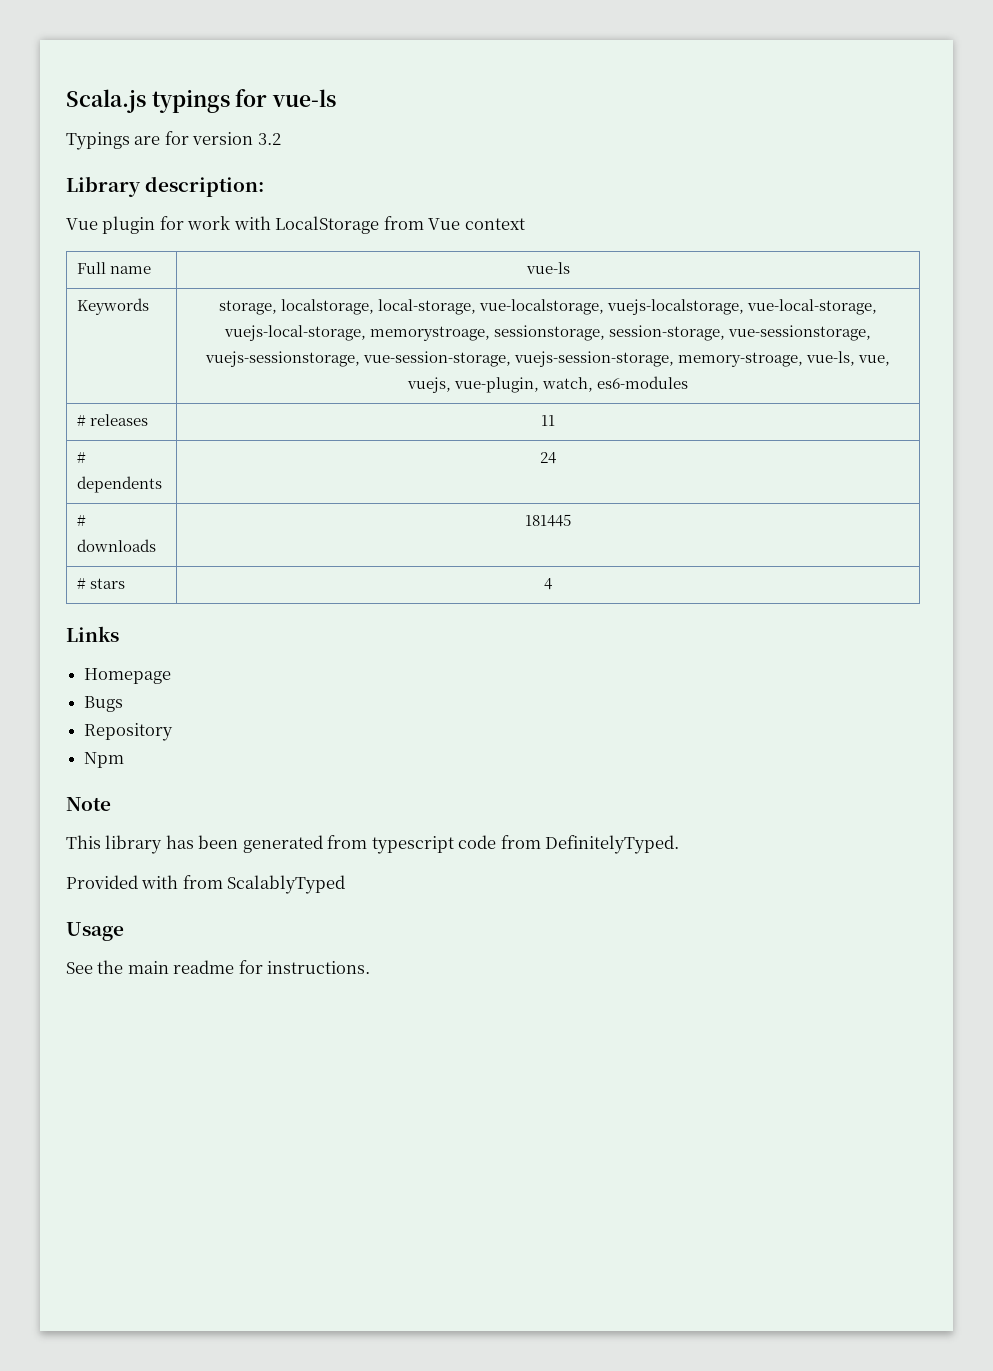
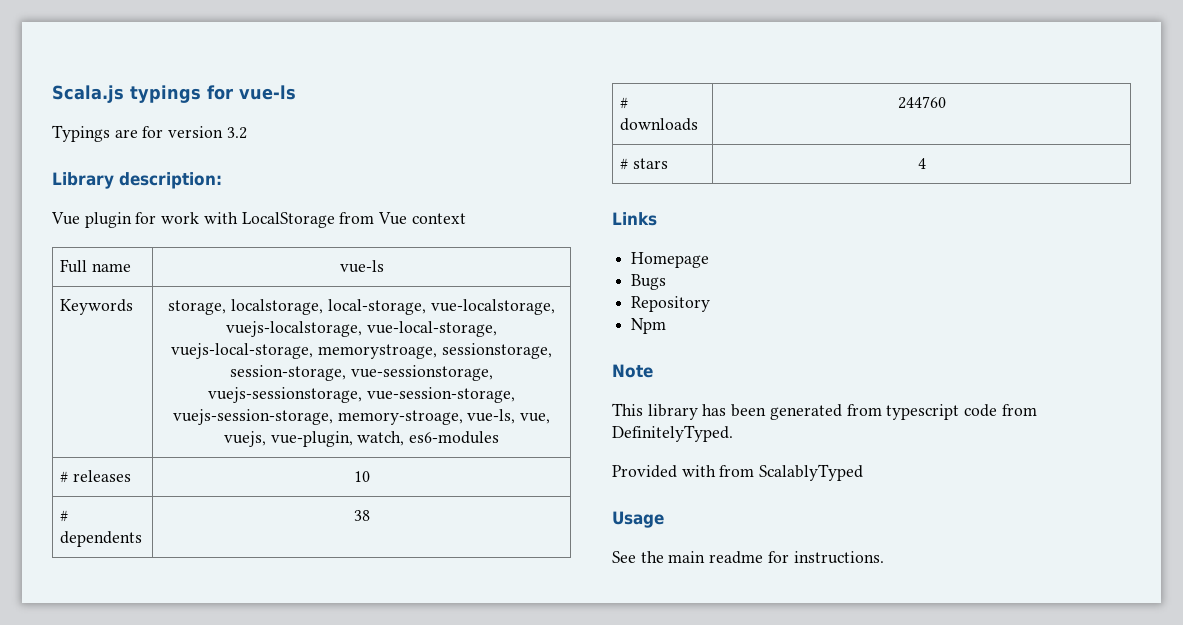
- # releases | 11
+ # releases | 10
- # dependents | 24
+ # dependents | 38
- # downloads | 181445
+ # downloads | 244760

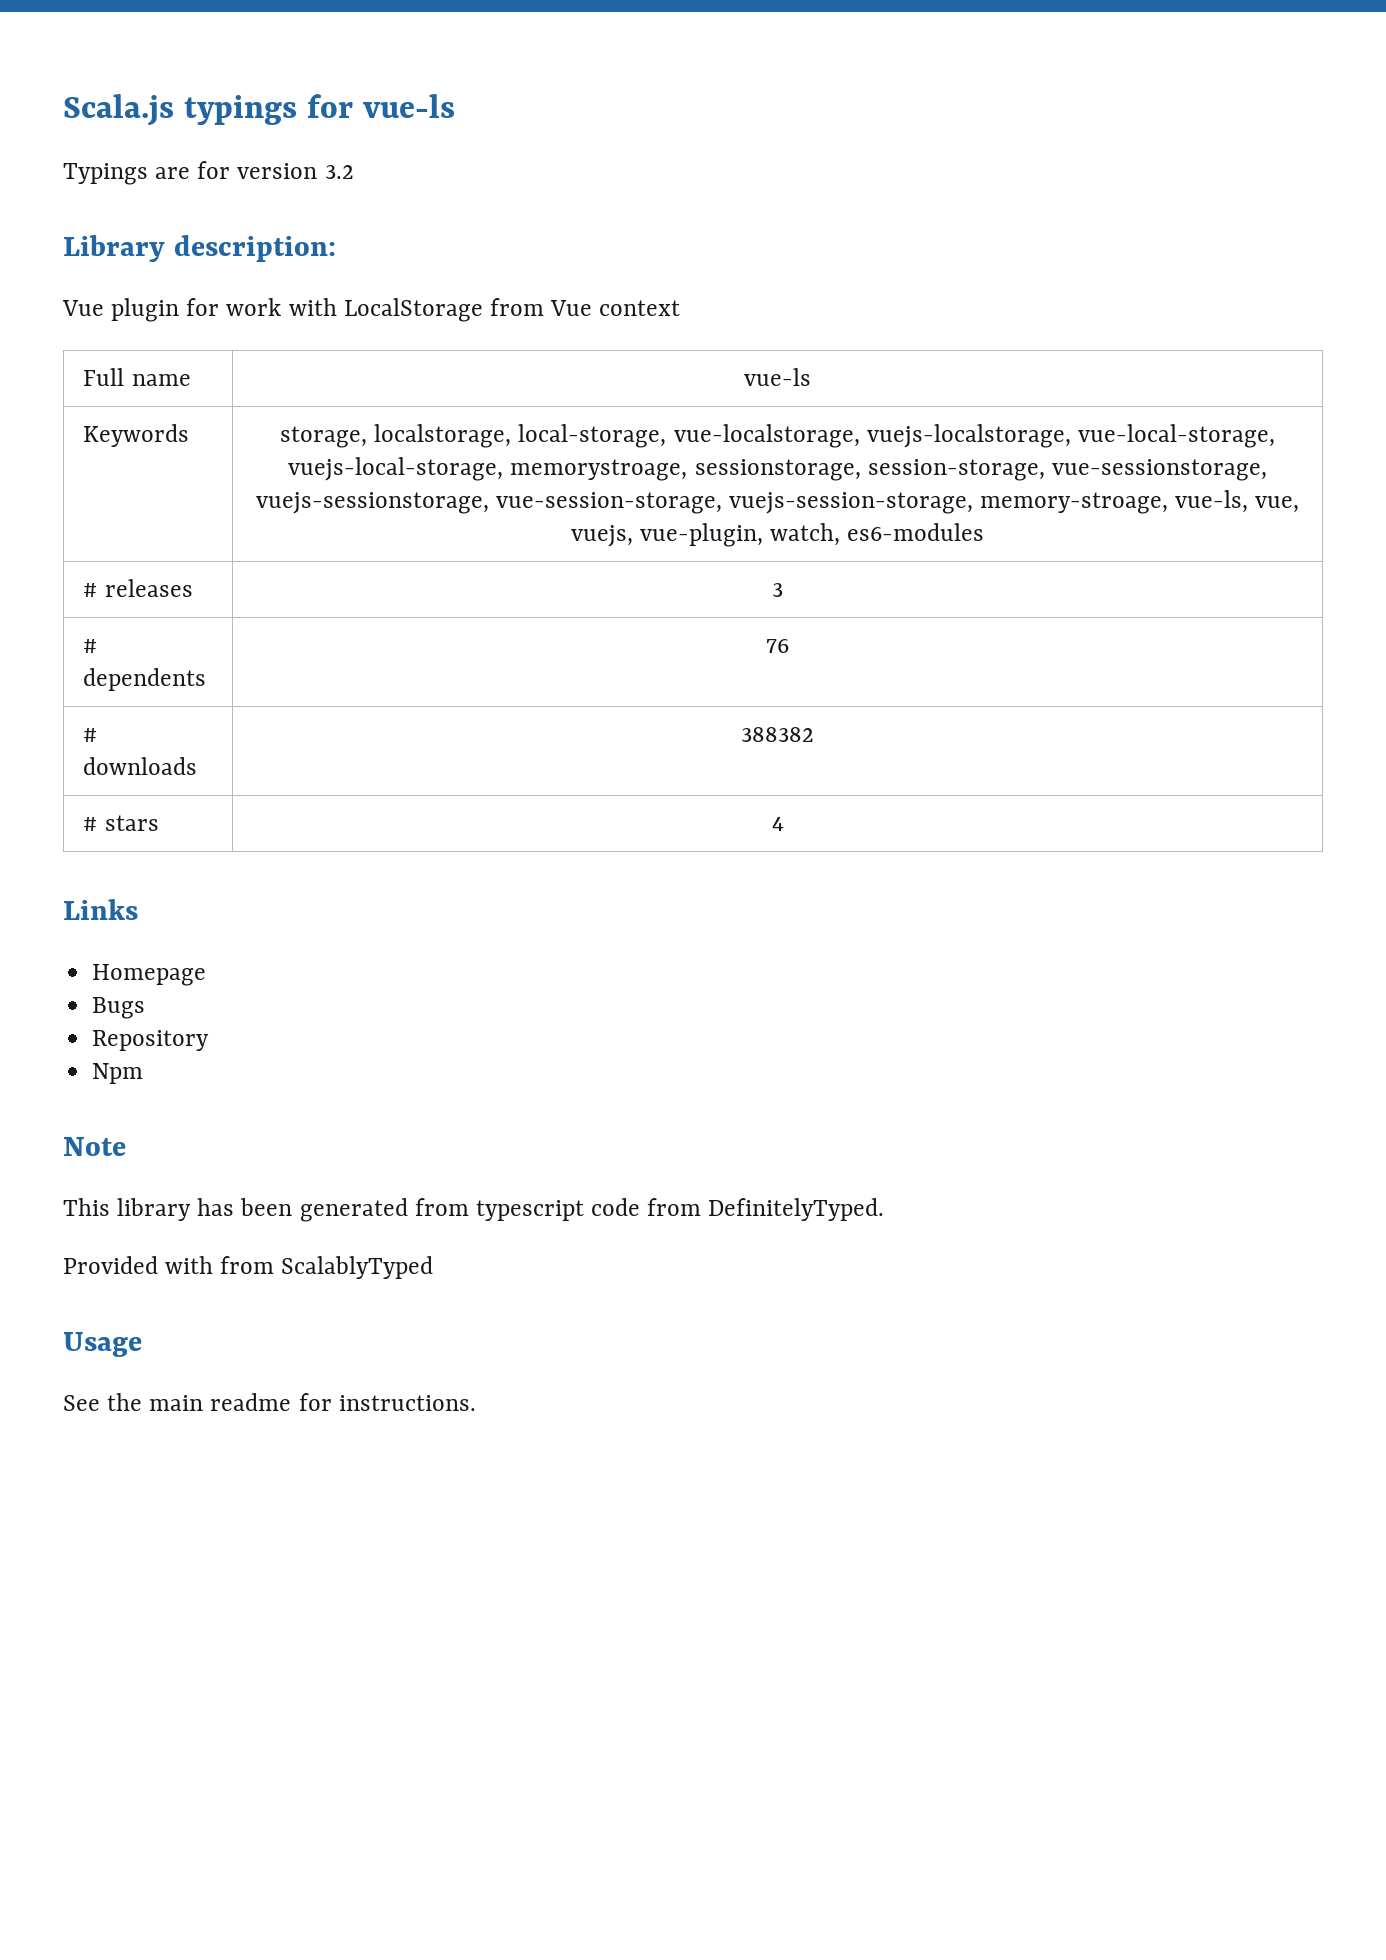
- # releases | 10
+ # releases | 3
- # dependents | 38
+ # dependents | 76
- # downloads | 244760
+ # downloads | 388382

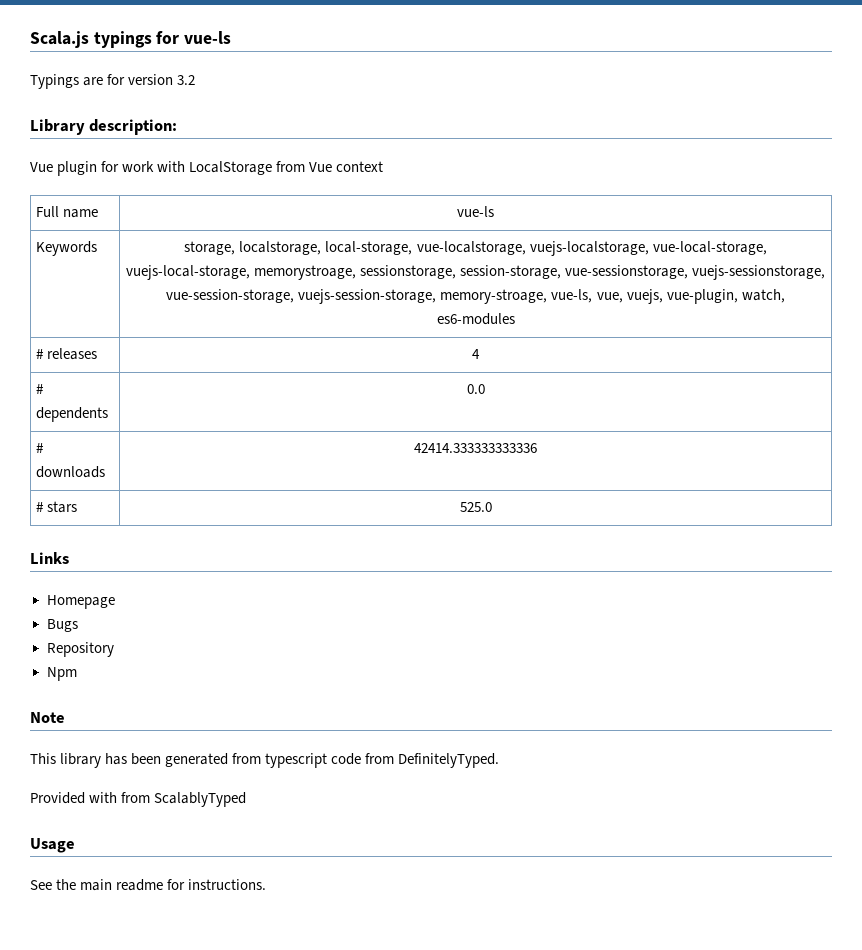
- # releases | 3
+ # releases | 4
- # dependents | 76
+ # dependents | 0.0
- # downloads | 388382
+ # downloads | 42414.333333333336
- # stars | 4
+ # stars | 525.0

